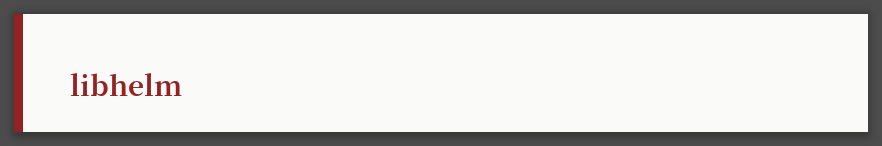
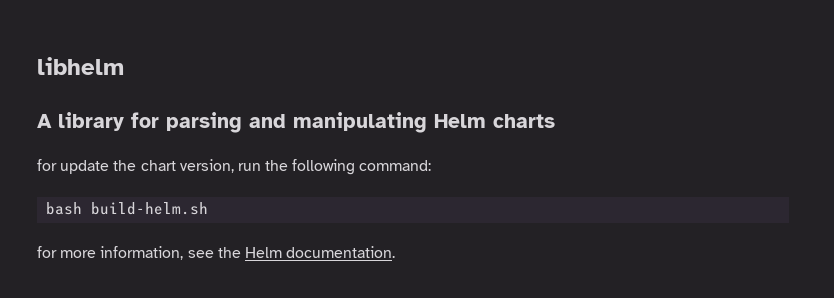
+ A library for parsing and manipulating Helm charts
+ for update the chart version, run the following command:
+ bash build-helm.sh
+ for more information, see the Helm documentation.

